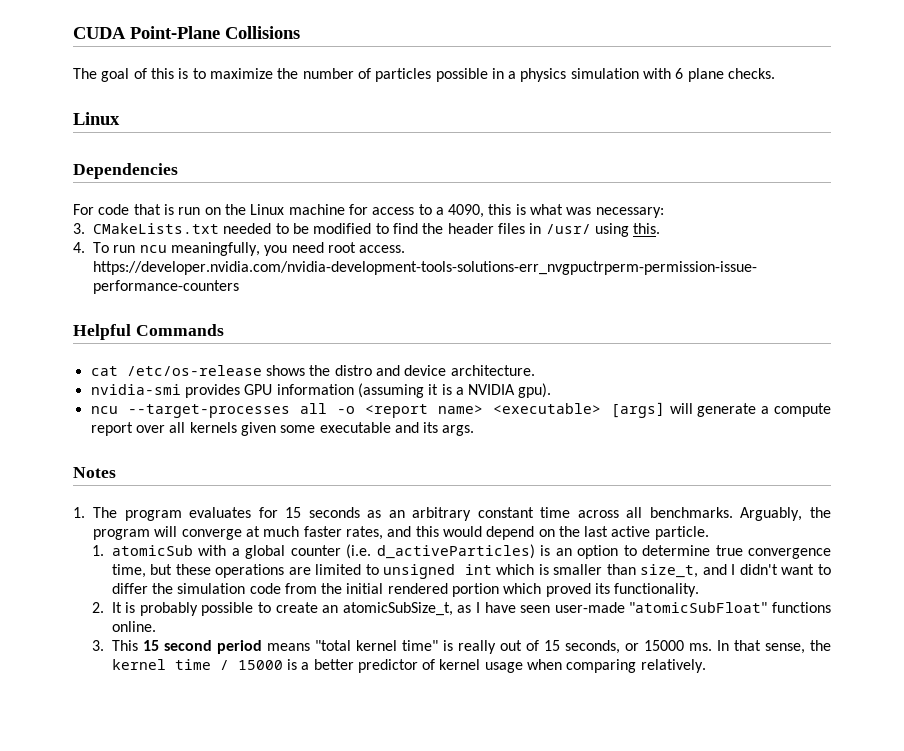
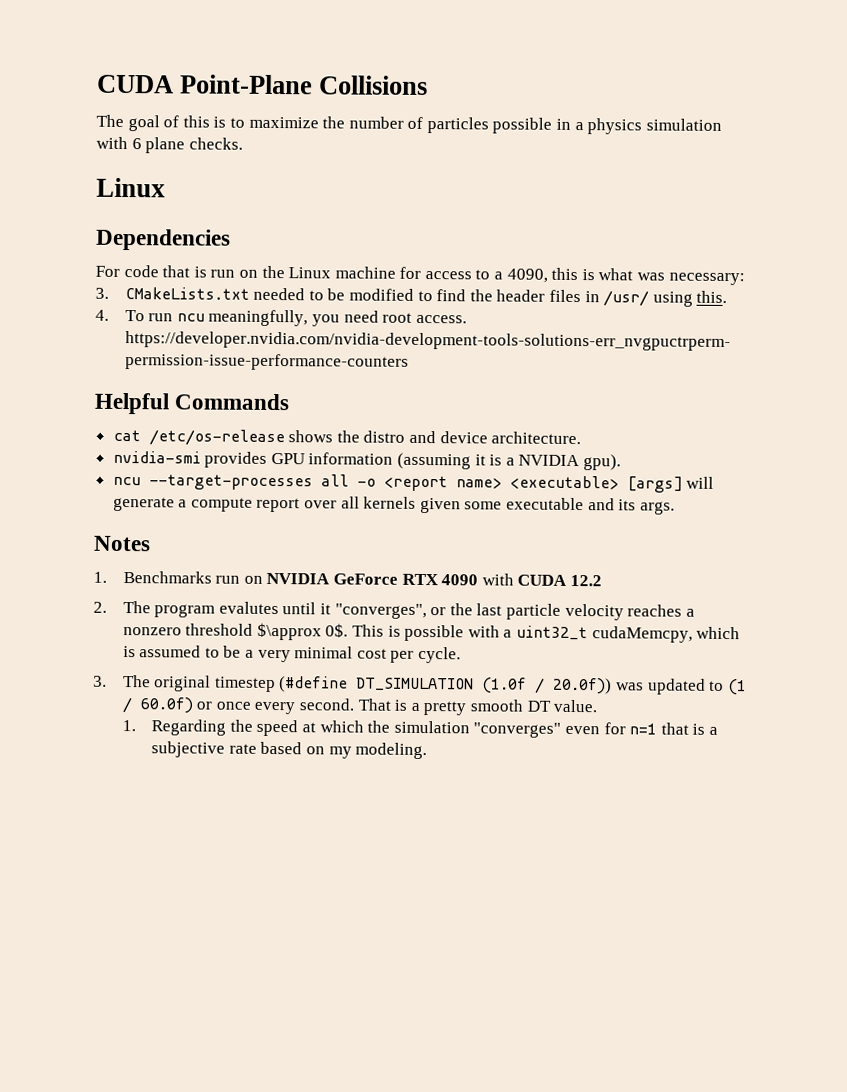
- 1. The program evaluates for 15 seconds as an arbitrary constant time across all benchmarks. Arguably, the program will converge at much faster rates, and this would depend on the last active particle.
- 1. atomicSub with a global counter (i.e. d_activeParticles) is an option to determine true convergence time, but these operations are limited to unsigned int which is smaller than size_t, and I didn't want to differ the simulation code from the initial rendered portion which proved its functionality.
- 2. It is probably possible to create an atomicSubSize_t, as I have seen user-made "atomicSubFloat" functions online.
- 3. This 15 second period means "total kernel time" is really out of 15 seconds, or 15000 ms. In that sense, the kernel time / 15000 is a better predictor of kernel usage when comparing relatively.
+ 1. Benchmarks run on NVIDIA GeForce RTX 4090 with CUDA 12.2
+ 2. The program evalutes until it "converges", or the last particle velocity reaches a nonzero threshold $\approx 0$. This is possible with a uint32_t cudaMemcpy, which is assumed to be a very minimal cost per cycle.
+ 3. The original timestep (#define DT_SIMULATION (1.0f / 20.0f)) was updated to (1 / 60.0f) or once every second. That is a pretty smooth DT value.
+ 1. Regarding the speed at which the simulation "converges" even for n=1 that is a subjective rate based on my modeling.

